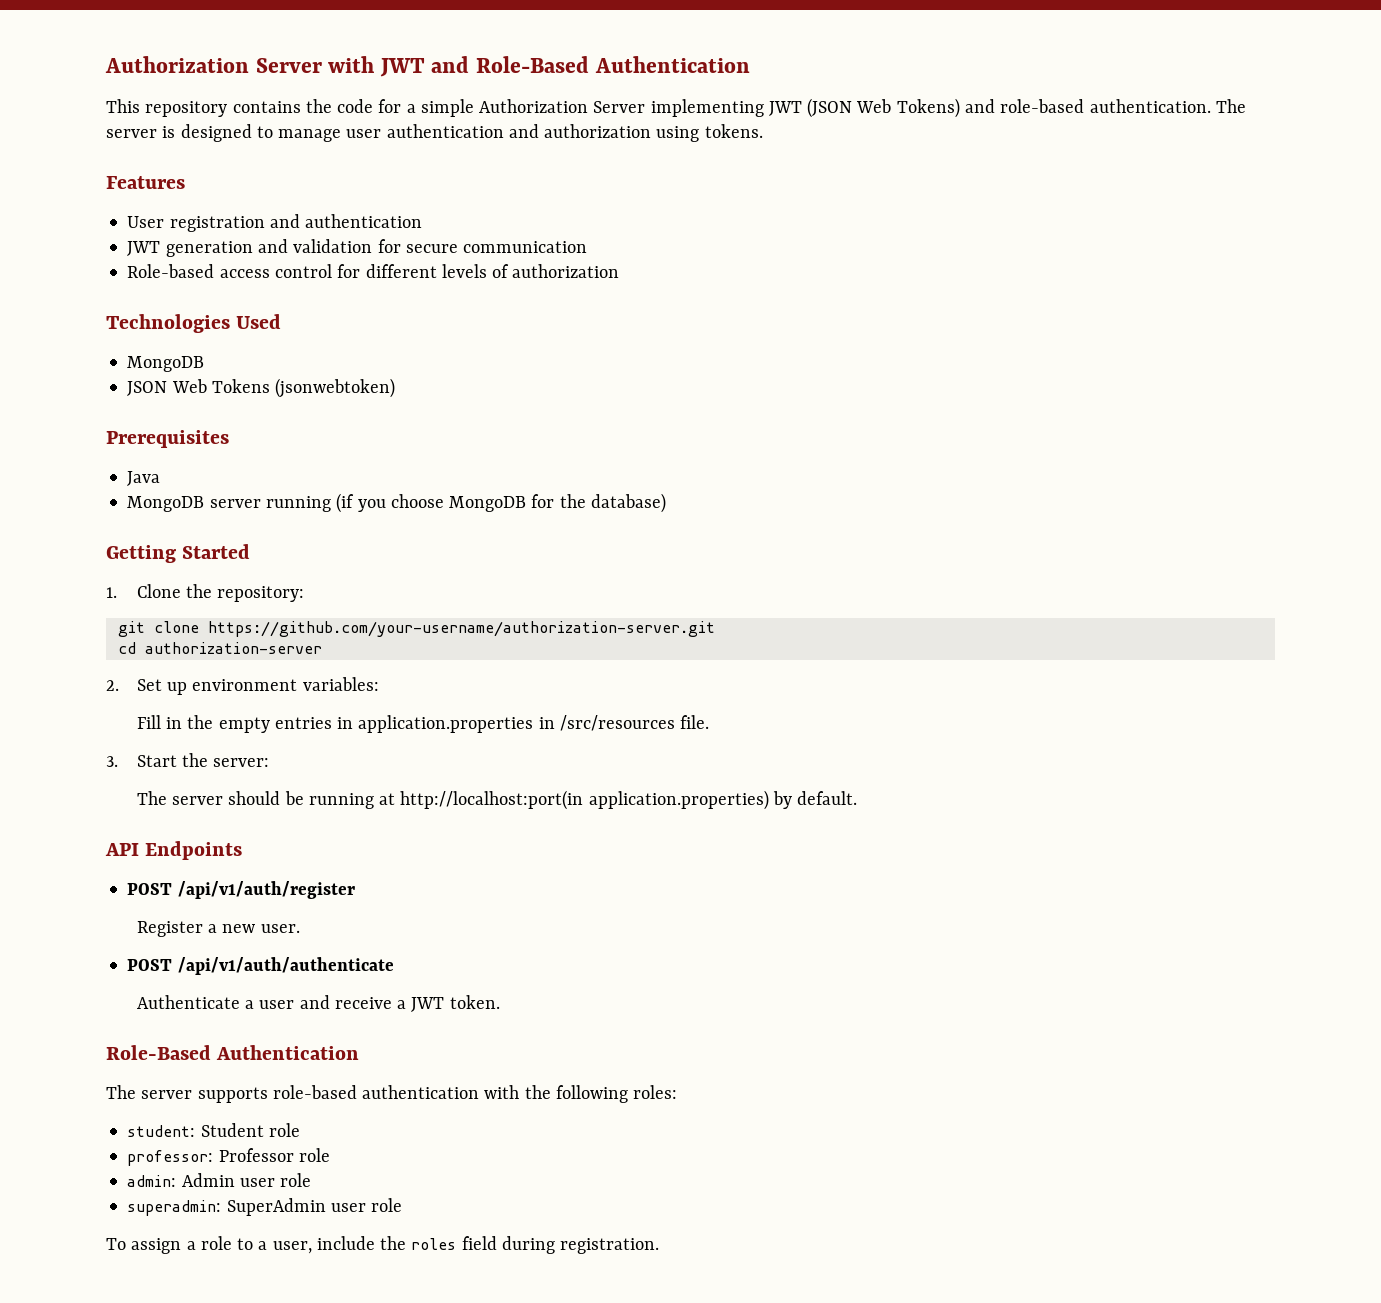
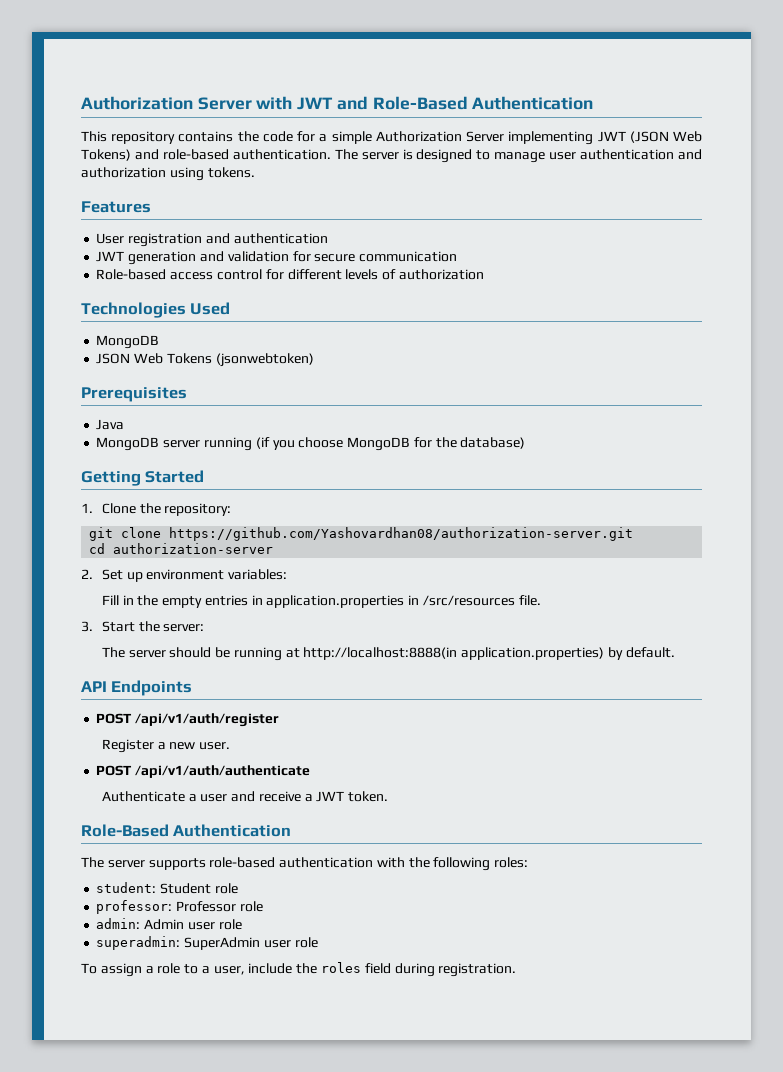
- git clone https://github.com/your-username/authorization-server.git
+ git clone https://github.com/Yashovardhan08/authorization-server.git
- The server should be running at http://localhost:port(in application.properties) by default.
+ The server should be running at http://localhost:8888(in application.properties) by default.

